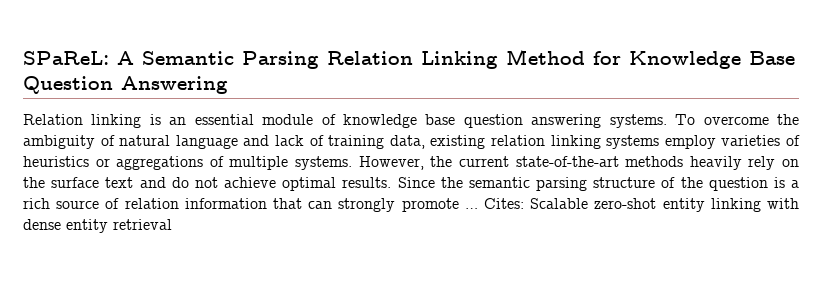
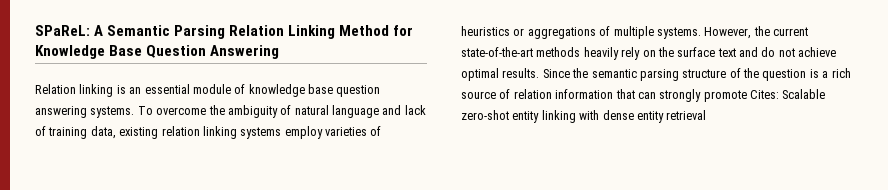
- Since the semantic parsing structure of the question is a rich source of relation information that can strongly promote … Cites: Scalable zero-shot entity linking with dense entity retrieval
+ Since the semantic parsing structure of the question is a rich source of relation information that can strongly promote Cites: Scalable zero-shot entity linking with dense entity retrieval

